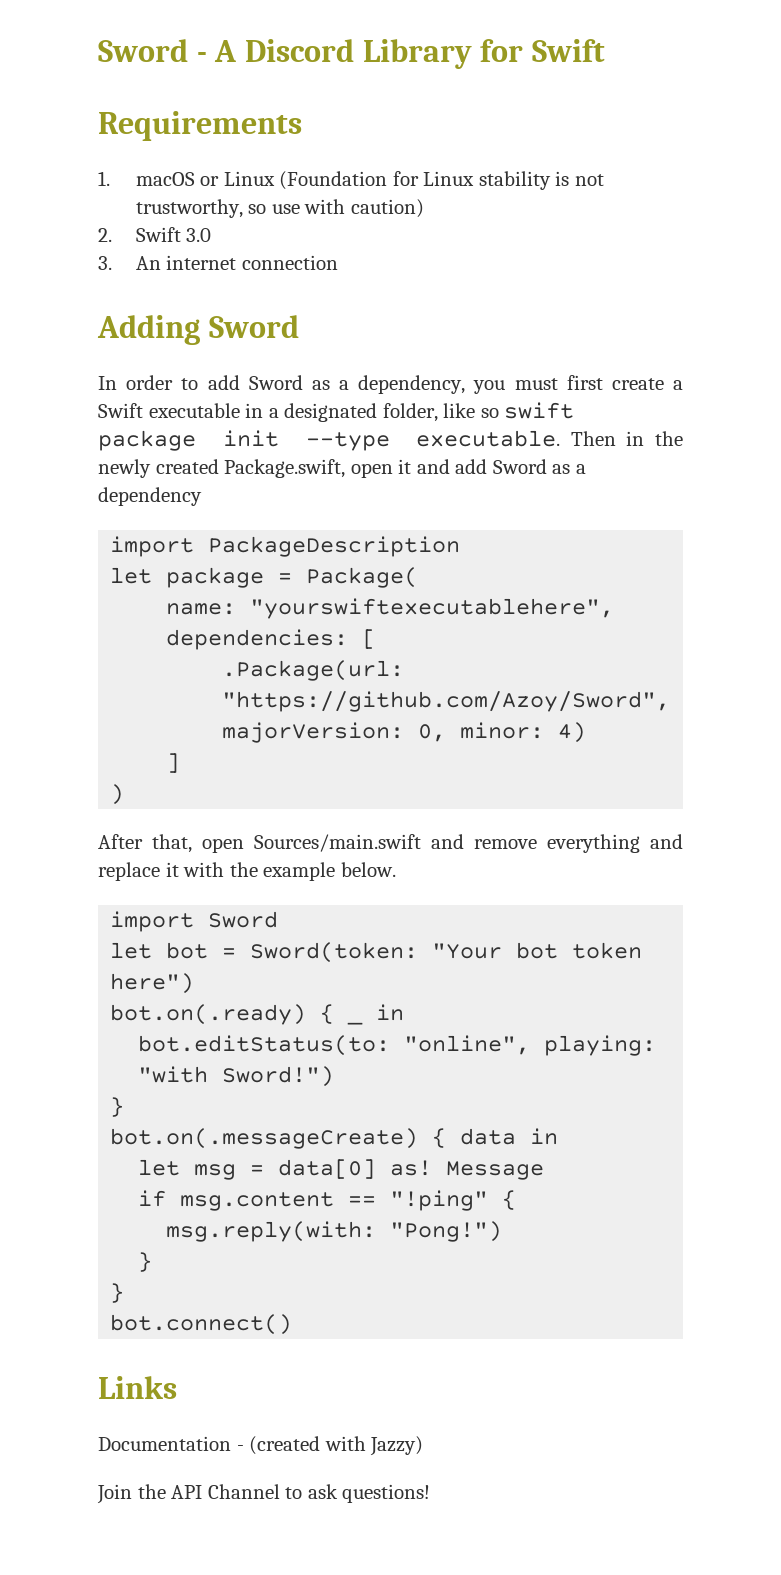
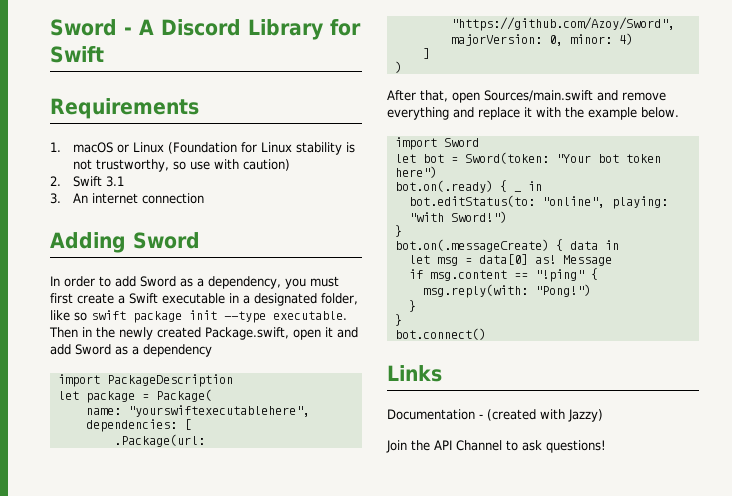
- 2. Swift 3.0
+ 2. Swift 3.1

